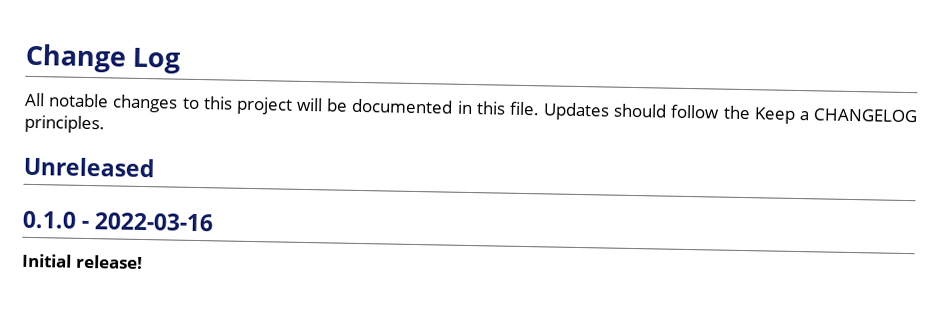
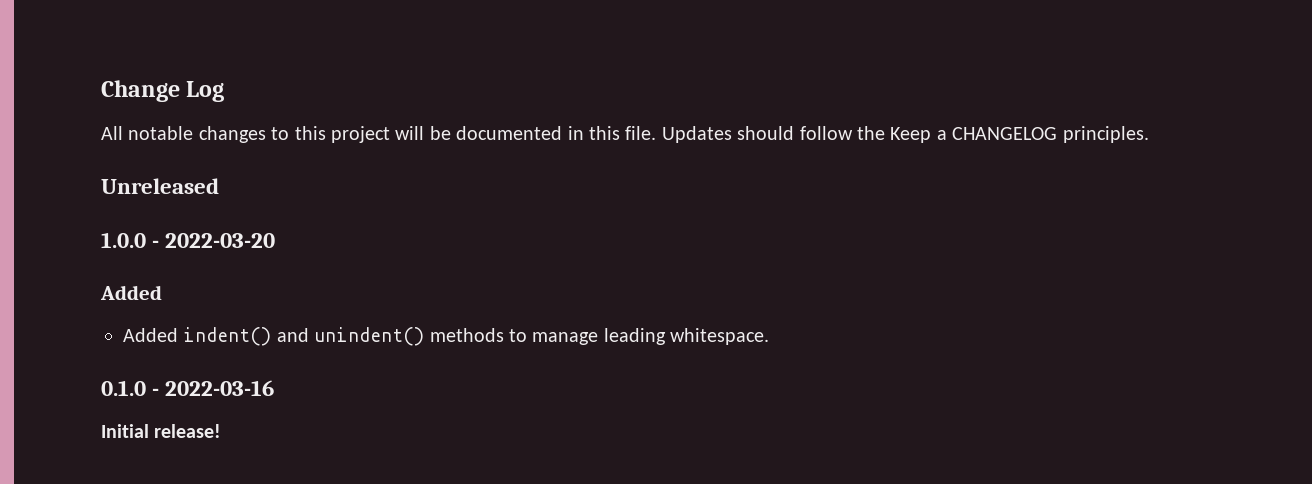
+ 1.0.0 - 2022-03-20
+ Added
+ Added indent() and unindent() methods to manage leading whitespace.

